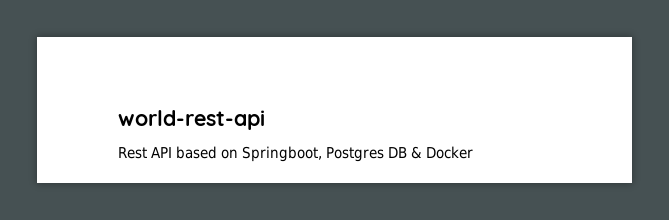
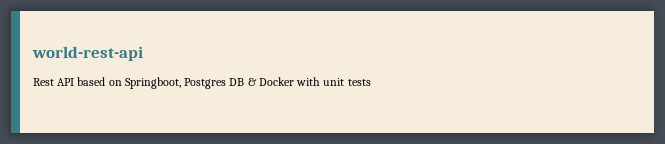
- Rest API based on Springboot, Postgres DB & Docker
+ Rest API based on Springboot, Postgres DB & Docker with unit tests

